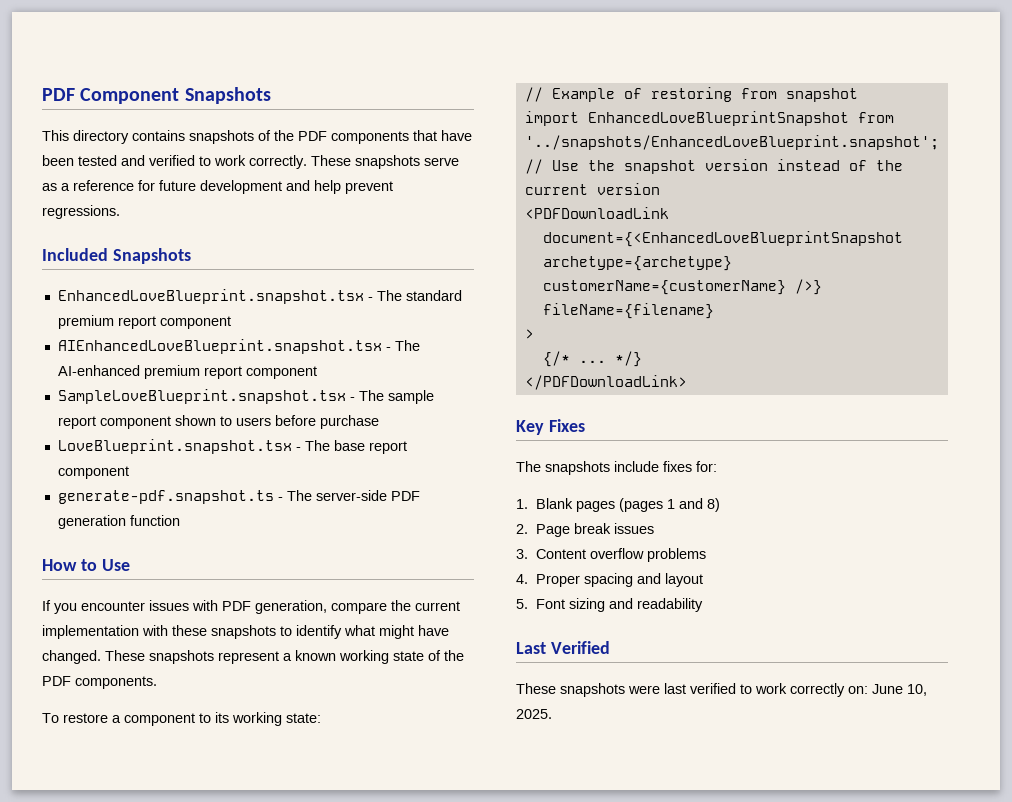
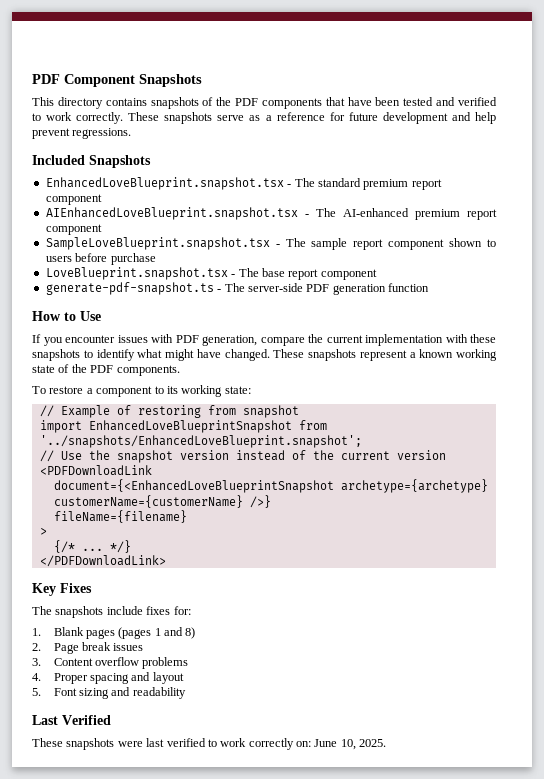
- generate-pdf.snapshot.ts - The server-side PDF generation function
+ generate-pdf-snapshot.ts - The server-side PDF generation function

